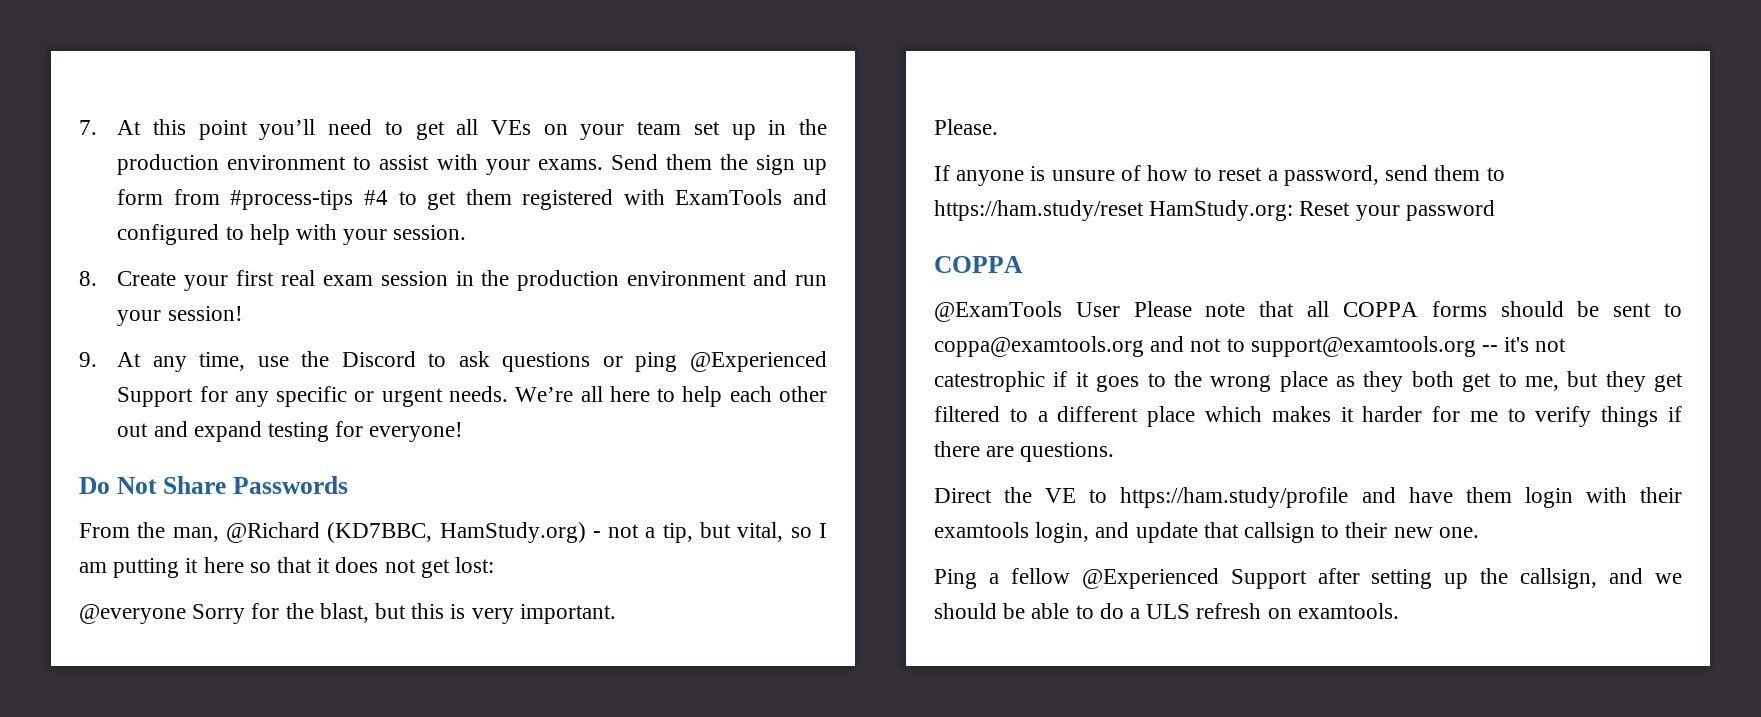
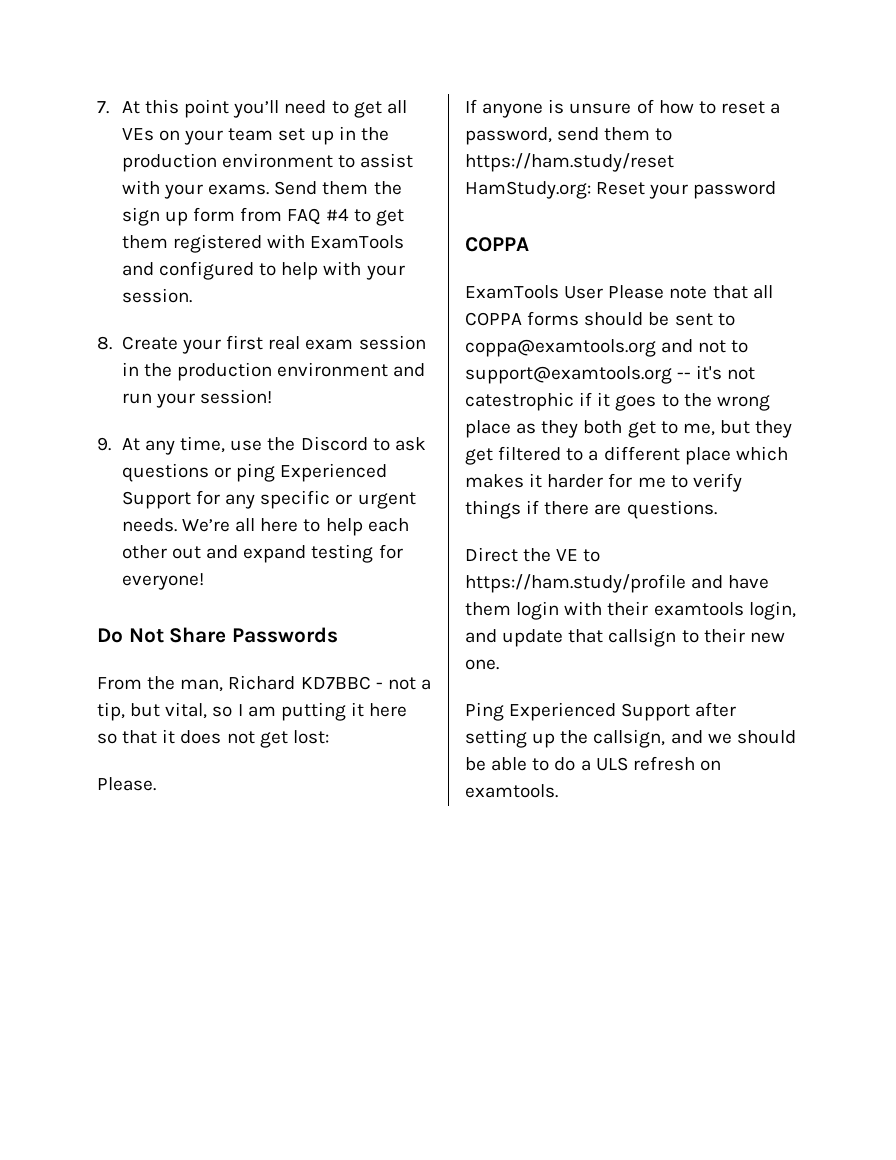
- Send them the sign up form from #process-tips #4 to get them registered with ExamTools and configured to help with your session.
+ Send them the sign up form from FAQ #4 to get them registered with ExamTools and configured to help with your session.
- 9. At any time, use the Discord to ask questions or ping @Experienced Support for any specific or urgent needs.
+ 9. At any time, use the Discord to ask questions or ping Experienced Support for any specific or urgent needs.
- From the man, @Richard (KD7BBC, HamStudy.org) - not a tip, but vital, so I am putting it here so that it does not get lost:
+ From the man, Richard KD7BBC - not a tip, but vital, so I am putting it here so that it does not get lost:
- @everyone Sorry for the blast, but this is very important.
- @ExamTools User Please note that all COPPA forms should be sent to coppa@examtools.org and not to support@examtools.org -- it's not catestrophic if it goes to the wrong place as they both get to me, but they get filtered to a different place which makes it harder for me to verify things if there are questions.
+ ExamTools User Please note that all COPPA forms should be sent to coppa@examtools.org and not to support@examtools.org -- it's not catestrophic if it goes to the wrong place as they both get to me, but they get filtered to a different place which makes it harder for me to verify things if there are questions.
- Ping a fellow @Experienced Support after setting up the callsign, and we should be able to do a ULS refresh on examtools.
+ Ping Experienced Support after setting up the callsign, and we should be able to do a ULS refresh on examtools.

